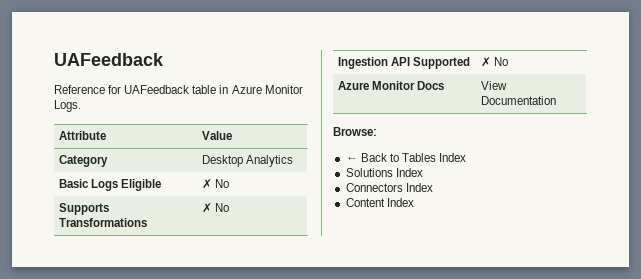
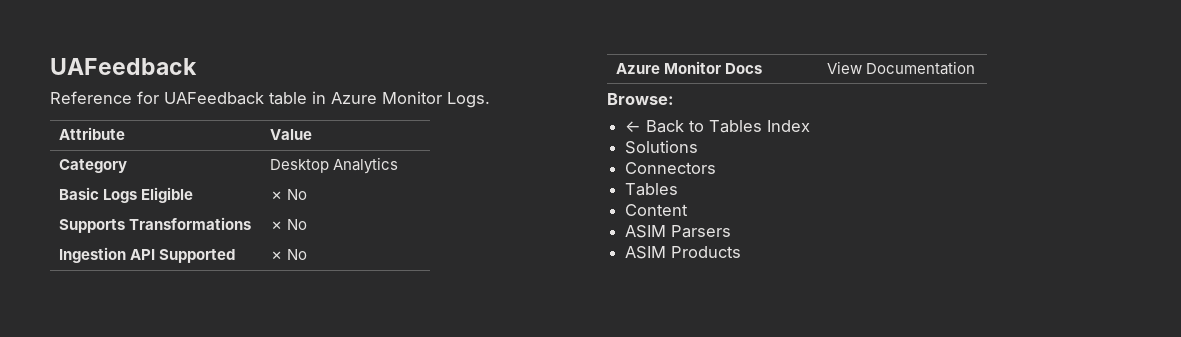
- Solutions Index
+ Solutions
- Connectors Index
+ Connectors
+ Tables
- Content Index
+ Content
+ ASIM Parsers
+ ASIM Products

